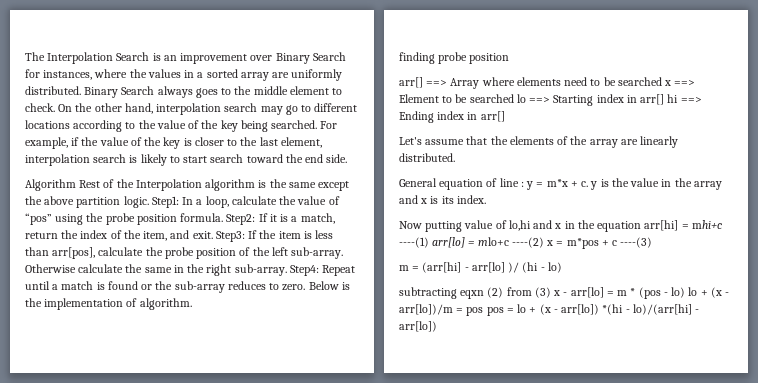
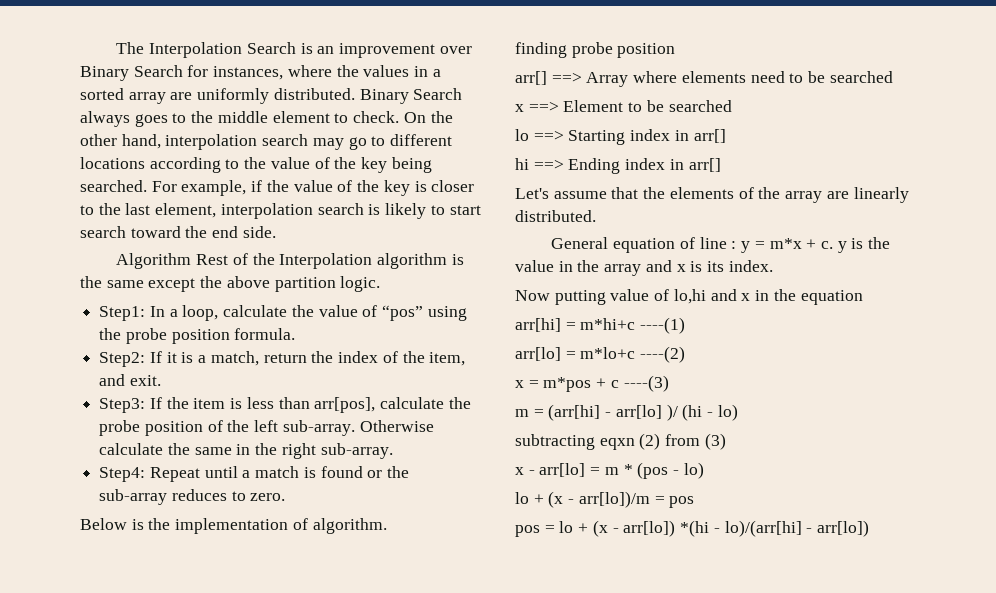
- Algorithm Rest of the Interpolation algorithm is the same except the above partition logic. Step1: In a loop, calculate the value of “pos” using the probe position formula. Step2: If it is a match, return the index of the item, and exit. Step3: If the item is less than arr[pos], calculate the probe position of the left sub-array.
+ Algorithm Rest of the Interpolation algorithm is the same except the above partition logic.
+ Step1: In a loop, calculate the value of “pos” using the probe position formula.
+ Step2: If it is a match, return the index of the item, and exit.
+ Step3: If the item is less than arr[pos], calculate the probe position of the left sub-array.
- Otherwise calculate the same in the right sub-array. Step4: Repeat until a match is found or the sub-array reduces to zero. Below is the implementation of algorithm.
+ Otherwise calculate the same in the right sub-array.
+ Step4: Repeat until a match is found or the sub-array reduces to zero.
+ Below is the implementation of algorithm.
- arr[] ==> Array where elements need to be searched x ==> Element to be searched lo ==> Starting index in arr[] hi ==> Ending index in arr[]
+ arr[] ==> Array where elements need to be searched
+ x ==> Element to be searched
+ lo ==> Starting index in arr[]
+ hi ==> Ending index in arr[]
- Now putting value of lo,hi and x in the equation arr[hi] = mhi+c ----(1) arr[lo] = mlo+c ----(2) x = m*pos + c ----(3)
+ Now putting value of lo,hi and x in the equation
+ arr[hi] = m*hi+c ----(1)
+ arr[lo] = m*lo+c ----(2)
+ x = m*pos + c ----(3)
- subtracting eqxn (2) from (3) x - arr[lo] = m * (pos - lo) lo + (x - arr[lo])/m = pos pos = lo + (x - arr[lo]) *(hi - lo)/(arr[hi] - arr[lo])
+ subtracting eqxn (2) from (3)
+ x - arr[lo] = m * (pos - lo)
+ lo + (x - arr[lo])/m = pos
+ pos = lo + (x - arr[lo]) *(hi - lo)/(arr[hi] - arr[lo])

